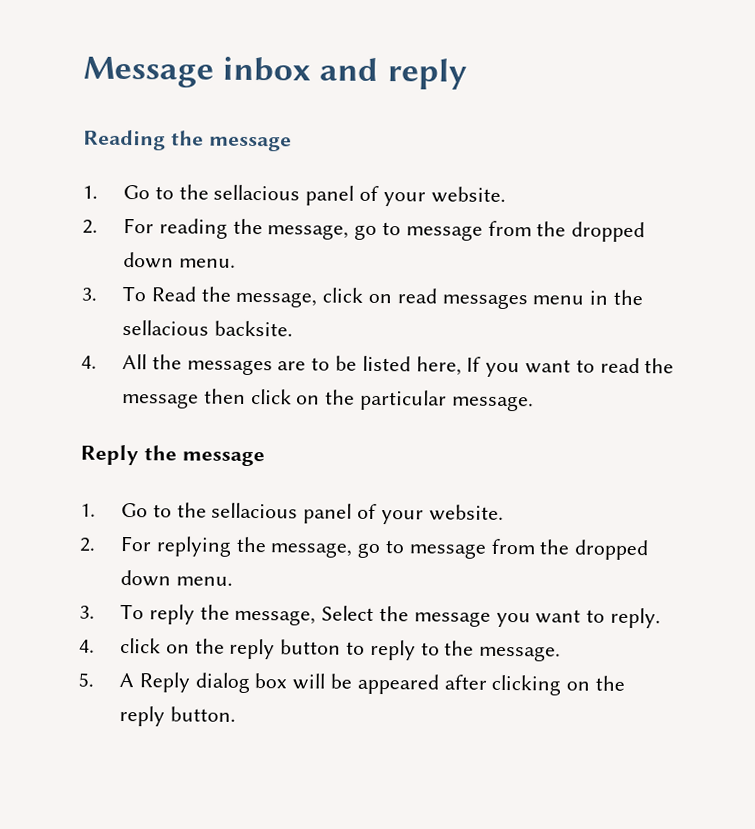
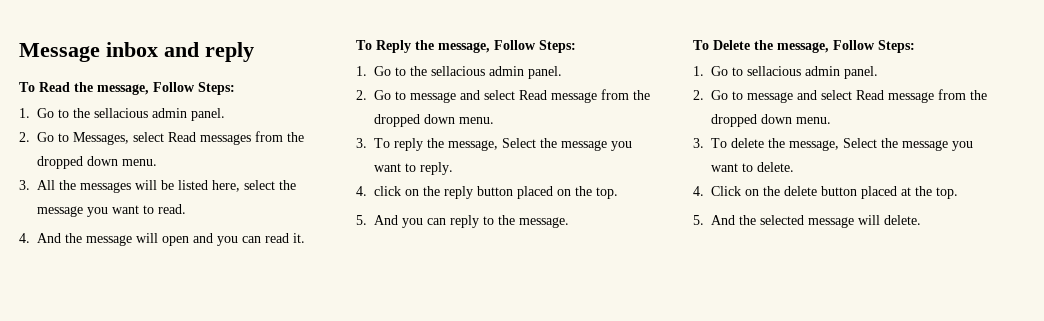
- Reading the message
- 1. Go to the sellacious panel of your website.
- 2. For reading the message, go to message from the dropped down menu.
- 3. To Read the message, click on read messages menu in the sellacious backsite.
- 4. All the messages are to be listed here, If you want to read the message then click on the particular message.
- Reply the message
- 1. Go to the sellacious panel of your website.
- 2. For replying the message, go to message from the dropped down menu.
+ To Read the message, Follow Steps:
+ 1. Go to the sellacious admin panel.
+ 2. Go to Messages, select Read messages from the dropped down menu.
+ 3. All the messages will be listed here, select the message you want to read.
+ 4. And the message will open and you can read it.
+ To Reply the message, Follow Steps:
+ 1. Go to the sellacious admin panel.
+ 2. Go to message and select Read message from the dropped down menu.
- 4. click on the reply button to reply to the message.
- 5. A Reply dialog box will be appeared after clicking on the reply button.
+ 4. click on the reply button placed on the top.
+ 5. And you can reply to the message.
+ To Delete the message, Follow Steps:
+ 1. Go to sellacious admin panel.
+ 2. Go to message and select Read message from the dropped down menu.
+ 3. To delete the message, Select the message you want to delete.
+ 4. Click on the delete button placed at the top.
+ 5. And the selected message will delete.

